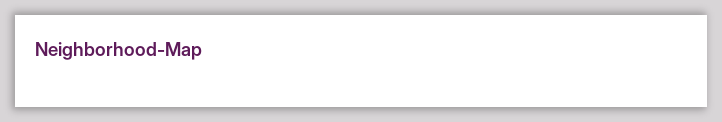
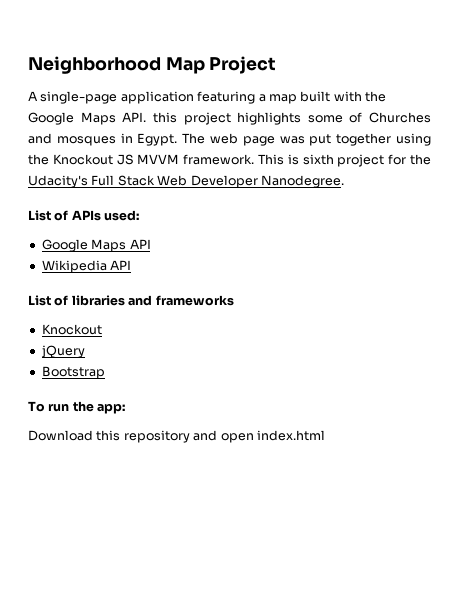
- Neighborhood-Map
+ Neighborhood Map Project
+ A single-page application featuring a map built with the Google Maps API. this project highlights some of Churches and mosques in Egypt. The web page was put together using the Knockout JS MVVM framework. This is sixth project for the Udacity's Full Stack Web Developer Nanodegree.
+ List of APIs used:
+ Google Maps API
+ Wikipedia API
+ List of libraries and frameworks
+ Knockout
+ jQuery
+ Bootstrap
+ To run the app:
+ Download this repository and open index.html

